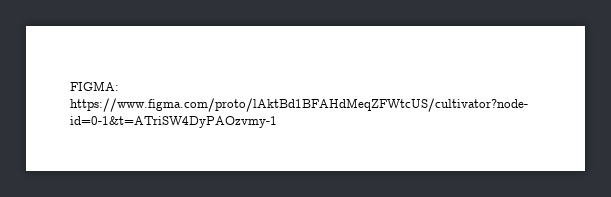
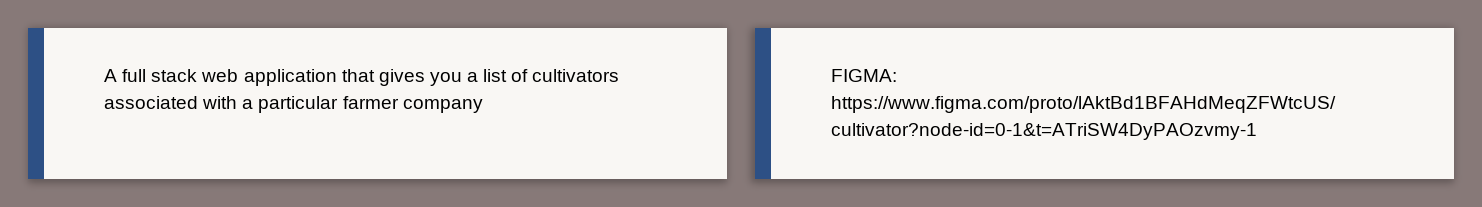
+ A full stack web application that gives you a list of cultivators associated with a particular farmer company

